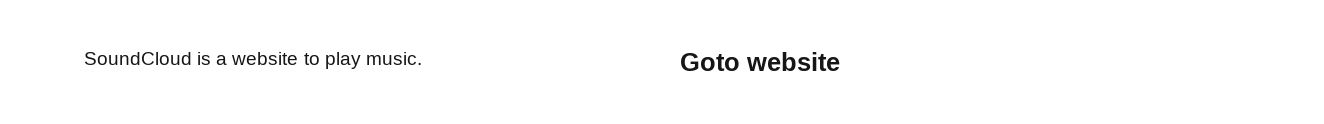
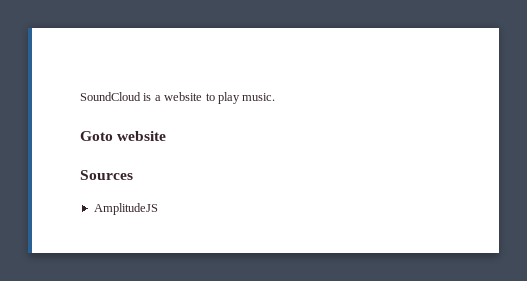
+ Sources
+ AmplitudeJS

